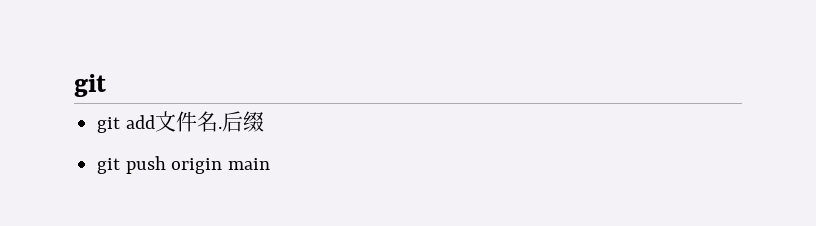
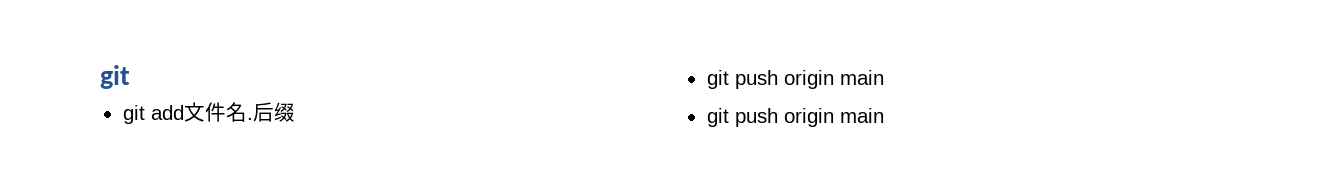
  后缀
+ git push origin main

